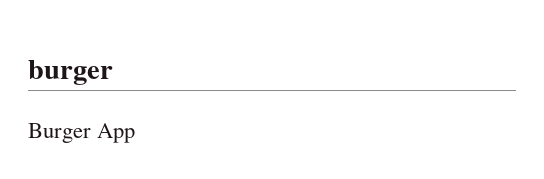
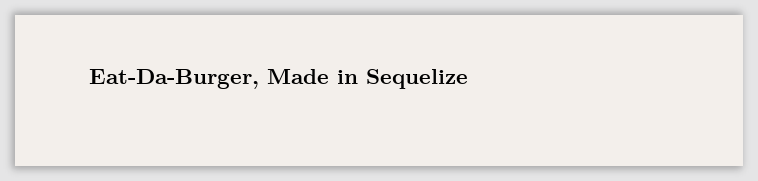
- burger
- Burger App
+ Eat-Da-Burger, Made in Sequelize

